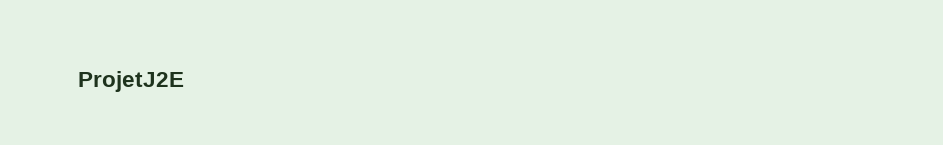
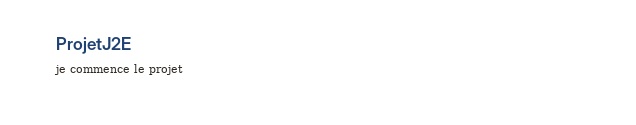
+ je commence le projet

